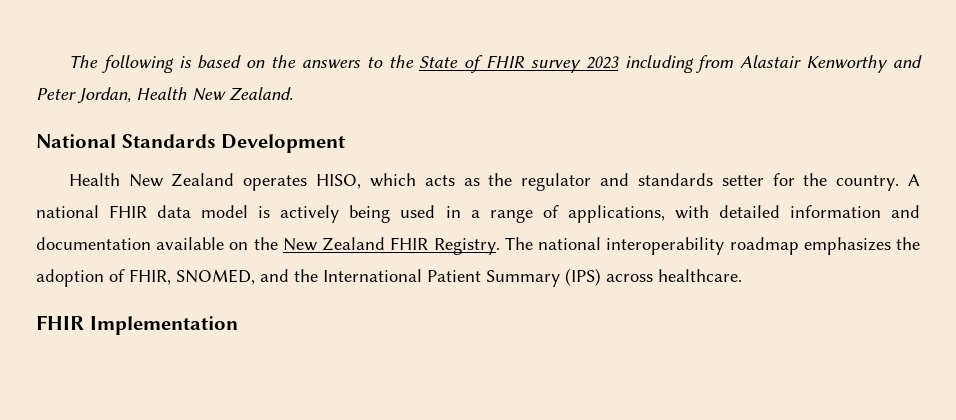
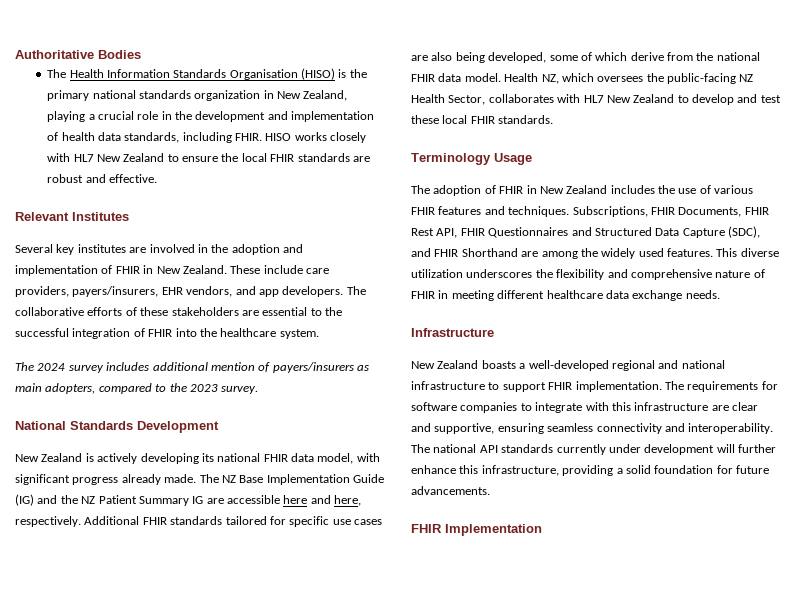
- The following is based on the answers to the State of FHIR survey 2023 including from Alastair Kenworthy and Peter Jordan, Health New Zealand.
+ Authoritative Bodies
+ The Health Information Standards Organisation (HISO) is the primary national standards organization in New Zealand, playing a crucial role in the development and implementation of health data standards, including FHIR. HISO works closely with HL7 New Zealand to ensure the local FHIR standards are robust and effective.
+ Relevant Institutes
+ Several key institutes are involved in the adoption and implementation of FHIR in New Zealand. These include care providers, payers/insurers, EHR vendors, and app developers. The collaborative efforts of these stakeholders are essential to the successful integration of FHIR into the healthcare system.
+ The 2024 survey includes additional mention of payers/insurers as main adopters, compared to the 2023 survey.
- Health New Zealand operates HISO, which acts as the regulator and standards setter for the country. A national FHIR data model is actively being used in a range of applications, with detailed information and documentation available on the New Zealand FHIR Registry. The national interoperability roadmap emphasizes the adoption of FHIR, SNOMED, and the International Patient Summary (IPS) across healthcare.
+ New Zealand is actively developing its national FHIR data model, with significant progress already made. The NZ Base Implementation Guide (IG) and the NZ Patient Summary IG are accessible here and here, respectively. Additional FHIR standards tailored for specific use cases are also being developed, some of which derive from the national FHIR data model. Health NZ, which oversees the public-facing NZ Health Sector, collaborates with HL7 New Zealand to develop and test these local FHIR standards.
+ Terminology Usage
+ The adoption of FHIR in New Zealand includes the use of various FHIR features and techniques. Subscriptions, FHIR Documents, FHIR Rest API, FHIR Questionnaires and Structured Data Capture (SDC), and FHIR Shorthand are among the widely used features. This diverse utilization underscores the flexibility and comprehensive nature of FHIR in meeting different healthcare data exchange needs.
+ Infrastructure
+ New Zealand boasts a well-developed regional and national infrastructure to support FHIR implementation. The requirements for software companies to integrate with this infrastructure are clear and supportive, ensuring seamless connectivity and interoperability. The national API standards currently under development will further enhance this infrastructure, providing a solid foundation for future advancements.

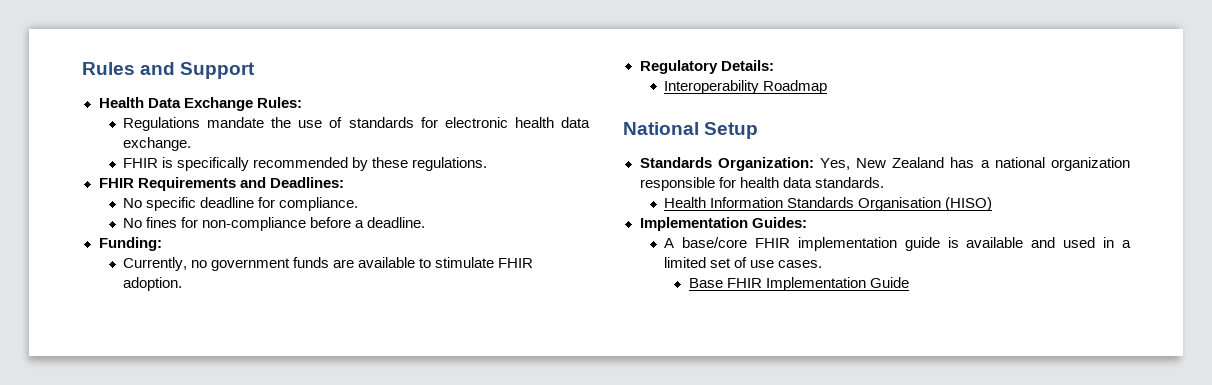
- Authoritative Bodies
- The Health Information Standards Organisation (HISO) is the primary national standards organization in New Zealand, playing a crucial role in the development and implementation of health data standards, including FHIR. HISO works closely with HL7 New Zealand to ensure the local FHIR standards are robust and effective.
- Relevant Institutes
- Several key institutes are involved in the adoption and implementation of FHIR in New Zealand. These include care providers, payers/insurers, EHR vendors, and app developers. The collaborative efforts of these stakeholders are essential to the successful integration of FHIR into the healthcare system.
- The 2024 survey includes additional mention of payers/insurers as main adopters, compared to the 2023 survey.
- National Standards Development
- New Zealand is actively developing its national FHIR data model, with significant progress already made. The NZ Base Implementation Guide (IG) and the NZ Patient Summary IG are accessible here and here, respectively. Additional FHIR standards tailored for specific use cases are also being developed, some of which derive from the national FHIR data model. Health NZ, which oversees the public-facing NZ Health Sector, collaborates with HL7 New Zealand to develop and test these local FHIR standards.
- Terminology Usage
- The adoption of FHIR in New Zealand includes the use of various FHIR features and techniques. Subscriptions, FHIR Documents, FHIR Rest API, FHIR Questionnaires and Structured Data Capture (SDC), and FHIR Shorthand are among the widely used features. This diverse utilization underscores the flexibility and comprehensive nature of FHIR in meeting different healthcare data exchange needs.
- Infrastructure
- New Zealand boasts a well-developed regional and national infrastructure to support FHIR implementation. The requirements for software companies to integrate with this infrastructure are clear and supportive, ensuring seamless connectivity and interoperability. The national API standards currently under development will further enhance this infrastructure, providing a solid foundation for future advancements.
- FHIR Implementation
+ Rules and Support
+ Health Data Exchange Rules:
+ Regulations mandate the use of standards for electronic health data exchange.
+ FHIR is specifically recommended by these regulations.
+ FHIR Requirements and Deadlines:
+ No specific deadline for compliance.
+ No fines for non-compliance before a deadline.
+ Funding:
+ Currently, no government funds are available to stimulate FHIR adoption.
+ Regulatory Details:
+ Interoperability Roadmap
+ National Setup
+ Standards Organization: Yes, New Zealand has a national organization responsible for health data standards.
+ Health Information Standards Organisation (HISO)
+ Implementation Guides:
+ A base/core FHIR implementation guide is available and used in a limited set of use cases.
+ Base FHIR Implementation Guide

